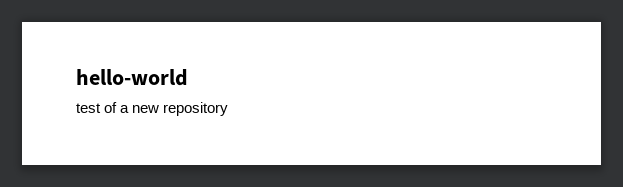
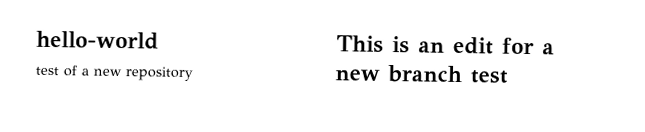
+ This is an edit for a new branch test

